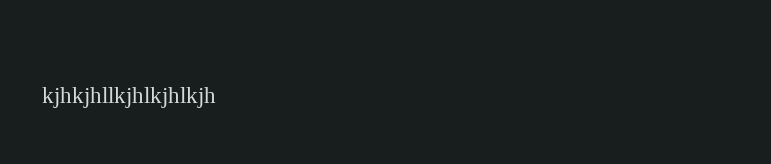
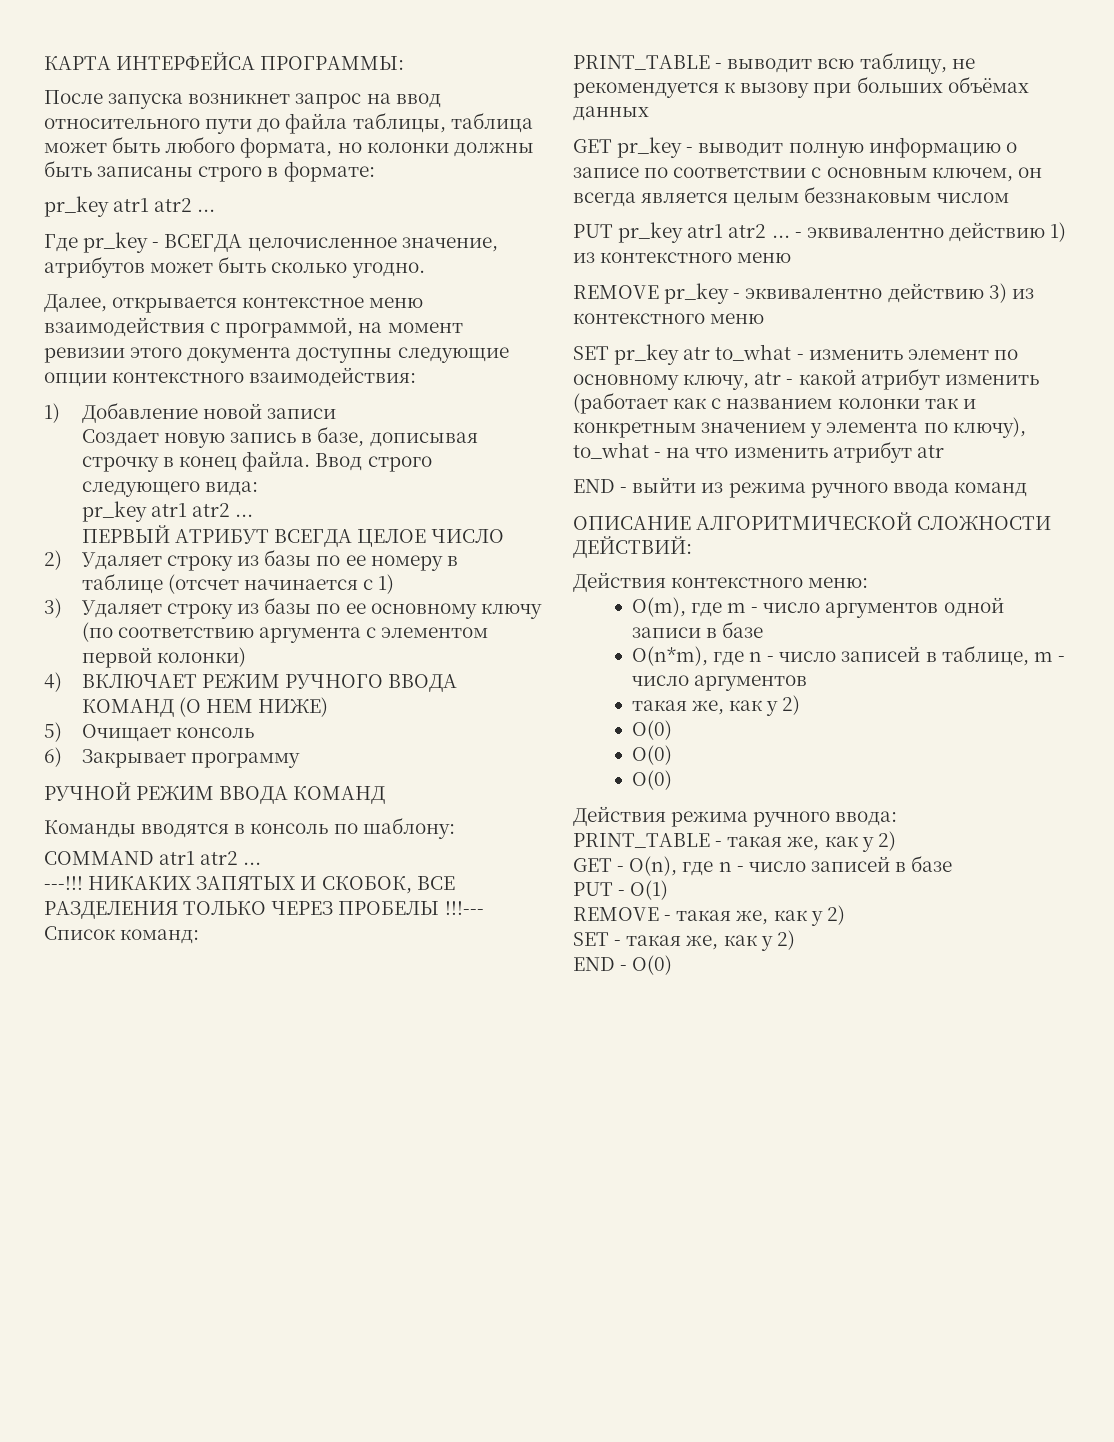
- kjhkjhllkjhlkjhlkjh
+ КАРТА ИНТЕРФЕЙСА ПРОГРАММЫ:
+ После запуска возникнет запрос на ввод относительного пути до файла таблицы, таблица может быть любого формата, но колонки должны быть записаны строго в формате:
+ pr_key atr1 atr2 ...
+ Где pr_key - ВСЕГДА целочисленное значение, атрибутов может быть сколько угодно.
+ Далее, открывается контекстное меню взаимодействия с программой, на момент ревизии этого документа доступны следующие опции контекстного взаимодействия:
+ 1) Добавление новой записи
+ Создает новую запись в базе, дописывая строчку в конец файла. Ввод строго следующего вида:
+ pr_key atr1 atr2 ...
+ ПЕРВЫЙ АТРИБУТ ВСЕГДА ЦЕЛОЕ ЧИСЛО
+ 2) Удаляет строку из базы по ее номеру в таблице (отсчет начинается с 1)
+ 3) Удаляет строку из базы по ее основному ключу (по соответствию аргумента с элементом первой колонки)
+ 4) ВКЛЮЧАЕТ РЕЖИМ РУЧНОГО ВВОДА КОМАНД (О НЕМ НИЖЕ)
+ 5) Очищает консоль
+ 6) Закрывает программу
+ РУЧНОЙ РЕЖИМ ВВОДА КОМАНД
+ Команды вводятся в консоль по шаблону:
+ COMMAND atr1 atr2 ...
+ ---!!! НИКАКИХ ЗАПЯТЫХ И СКОБОК, ВСЕ РАЗДЕЛЕНИЯ ТОЛЬКО ЧЕРЕЗ ПРОБЕЛЫ !!!--- Список команд:
+ PRINT_TABLE - выводит всю таблицу, не рекомендуется к вызову при больших объёмах данных
+ GET pr_key - выводит полную информацию о записе по соответствии с основным ключем, он всегда является целым беззнаковым числом
+ PUT pr_key atr1 atr2 ... - эквивалентно действию 1) из контекстного меню
+ REMOVE pr_key - эквивалентно действию 3) из контекстного меню
+ SET pr_key atr to_what - изменить элемент по основному ключу, atr - какой атрибут изменить (работает как с названием колонки так и конкретным значением у элемента по ключу), to_what - на что изменить атрибут atr
+ END - выйти из режима ручного ввода команд
+ ОПИСАНИЕ АЛГОРИТМИЧЕСКОЙ СЛОЖНОСТИ ДЕЙСТВИЙ:
+ Действия контекстного меню:
+ O(m), где m - число аргументов одной записи в базе
+ O(n*m), где n - число записей в таблице, m - число аргументов
+ такая же, как у 2)
+ O(0)
+ O(0)
+ O(0)
+ Действия режима ручного ввода:
+ PRINT_TABLE - такая же, как у 2)
+ GET - O(n), где n - число записей в базе
+ PUT - O(1)
+ REMOVE - такая же, как у 2)
+ SET - такая же, как у 2)
+ END - O(0)

